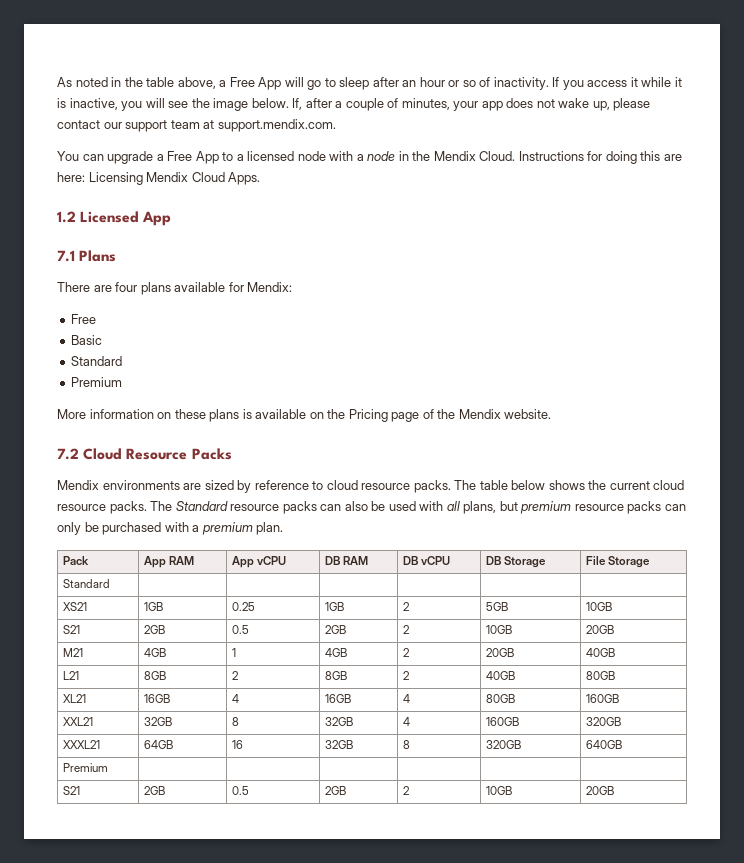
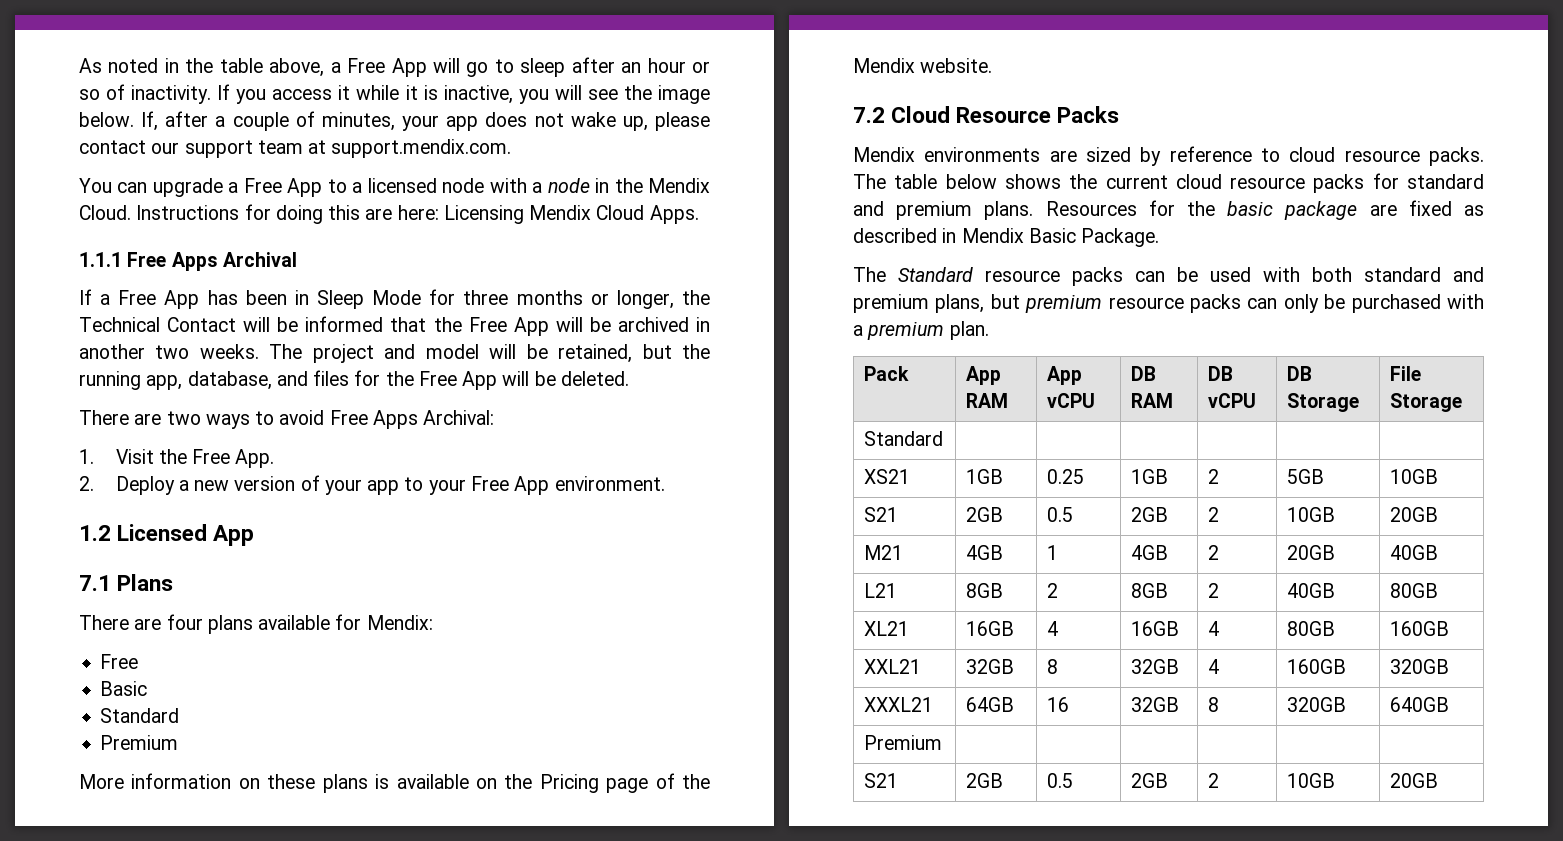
+ 1.1.1 Free Apps Archival
+ If a Free App has been in Sleep Mode for three months or longer, the Technical Contact will be informed that the Free App will be archived in another two weeks. The project and model will be retained, but the running app, database, and files for the Free App will be deleted.
+ There are two ways to avoid Free Apps Archival:
+ 1. Visit the Free App.
+ 2. Deploy a new version of your app to your Free App environment.
- The table below shows the current cloud resource packs. The Standard resource packs can also be used with all plans, but premium resource packs can only be purchased with a premium plan.
+ The table below shows the current cloud resource packs for standard and premium plans. Resources for the basic package are fixed as described in Mendix Basic Package.
+ The Standard resource packs can be used with both standard and premium plans, but premium resource packs can only be purchased with a premium plan.

